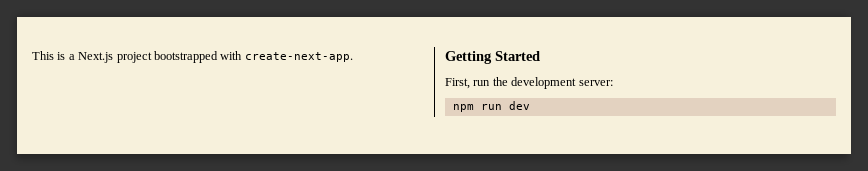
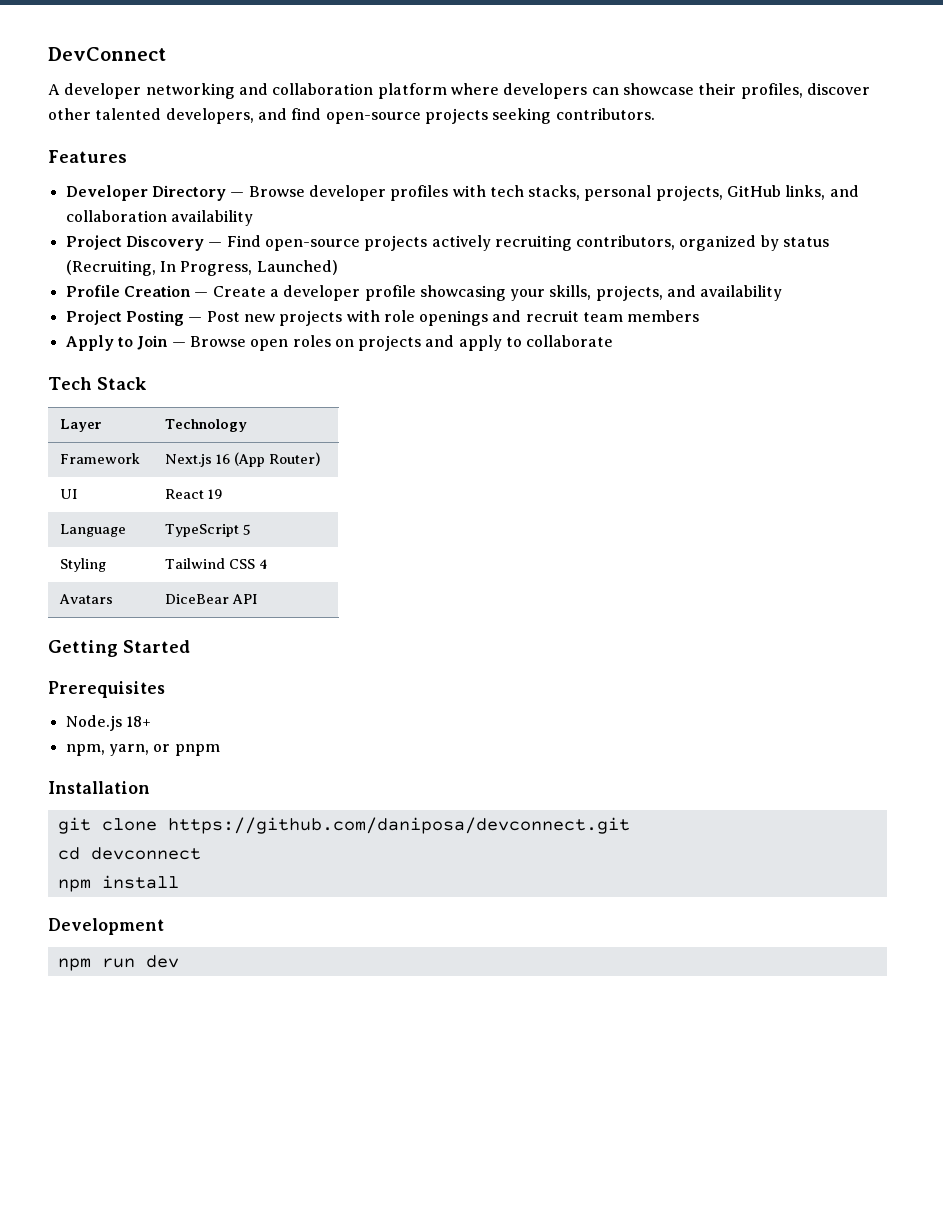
- This is a Next.js project bootstrapped with create-next-app.
+ DevConnect
+ A developer networking and collaboration platform where developers can showcase their profiles, discover other talented developers, and find open-source projects seeking contributors.
+ Features
+ Developer Directory — Browse developer profiles with tech stacks, personal projects, GitHub links, and collaboration availability
+ Project Discovery — Find open-source projects actively recruiting contributors, organized by status (Recruiting, In Progress, Launched)
+ Profile Creation — Create a developer profile showcasing your skills, projects, and availability
+ Project Posting — Post new projects with role openings and recruit team members
+ Apply to Join — Browse open roles on projects and apply to collaborate
+ Tech Stack
+ Layer | Technology
+ Framework | Next.js 16 (App Router)
+ UI | React 19
+ Language | TypeScript 5
+ Styling | Tailwind CSS 4
+ Avatars | DiceBear API
  Getting Started
- First, run the development server:
+ Prerequisites
+ Node.js 18+
+ npm, yarn, or pnpm
+ Installation
+ git clone https://github.com/daniposa/devconnect.git
+ cd devconnect
+ npm install
+ Development

